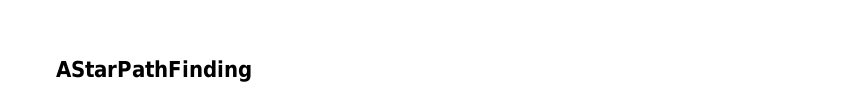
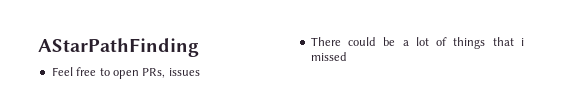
+ Feel free to open PRs, issues
+ There could be a lot of things that i missed

